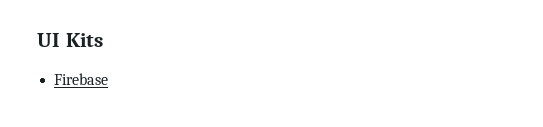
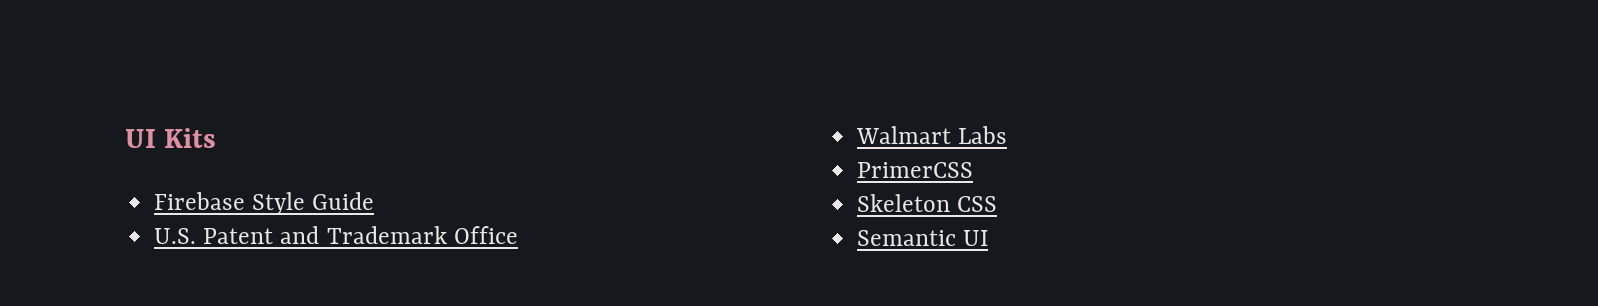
- Firebase
+ Firebase Style Guide
+ U.S. Patent and Trademark Office
+ Walmart Labs
+ PrimerCSS
+ Skeleton CSS
+ Semantic UI

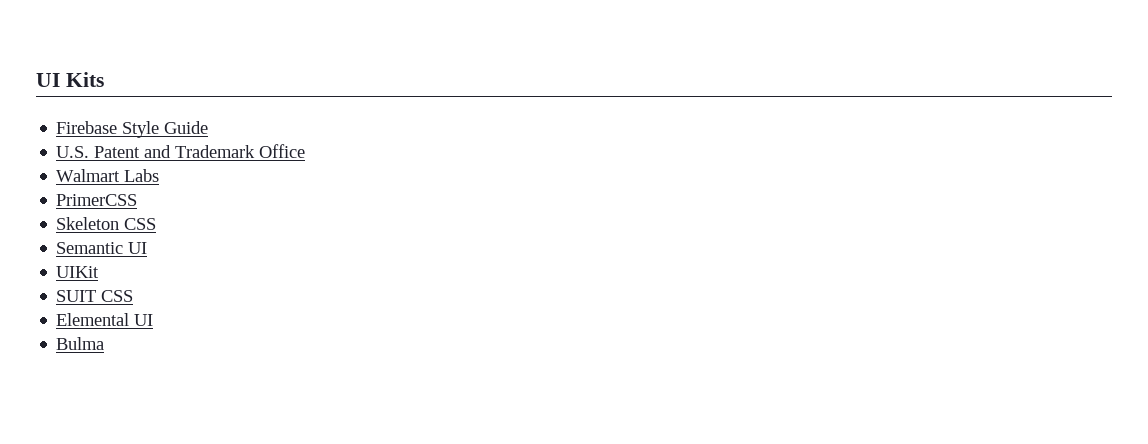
+ UIKit
+ SUIT CSS
+ Elemental UI
+ Bulma

